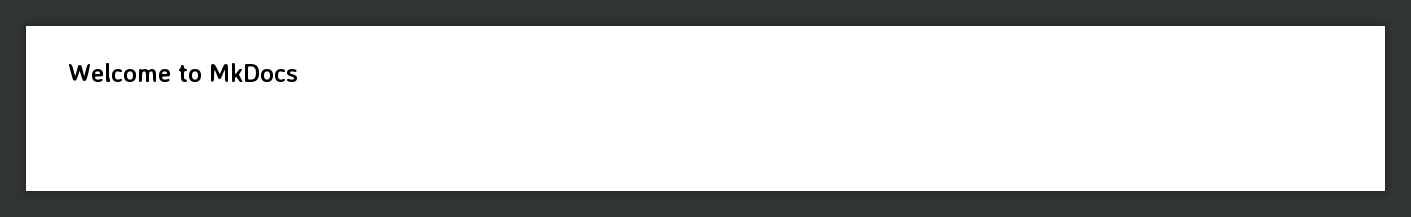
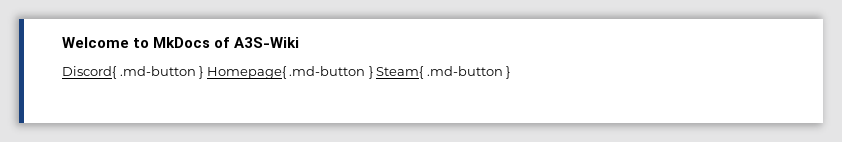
- Welcome to MkDocs
+ Welcome to MkDocs of A3S-Wiki
+ Discord{ .md-button } Homepage{ .md-button } Steam{ .md-button }

